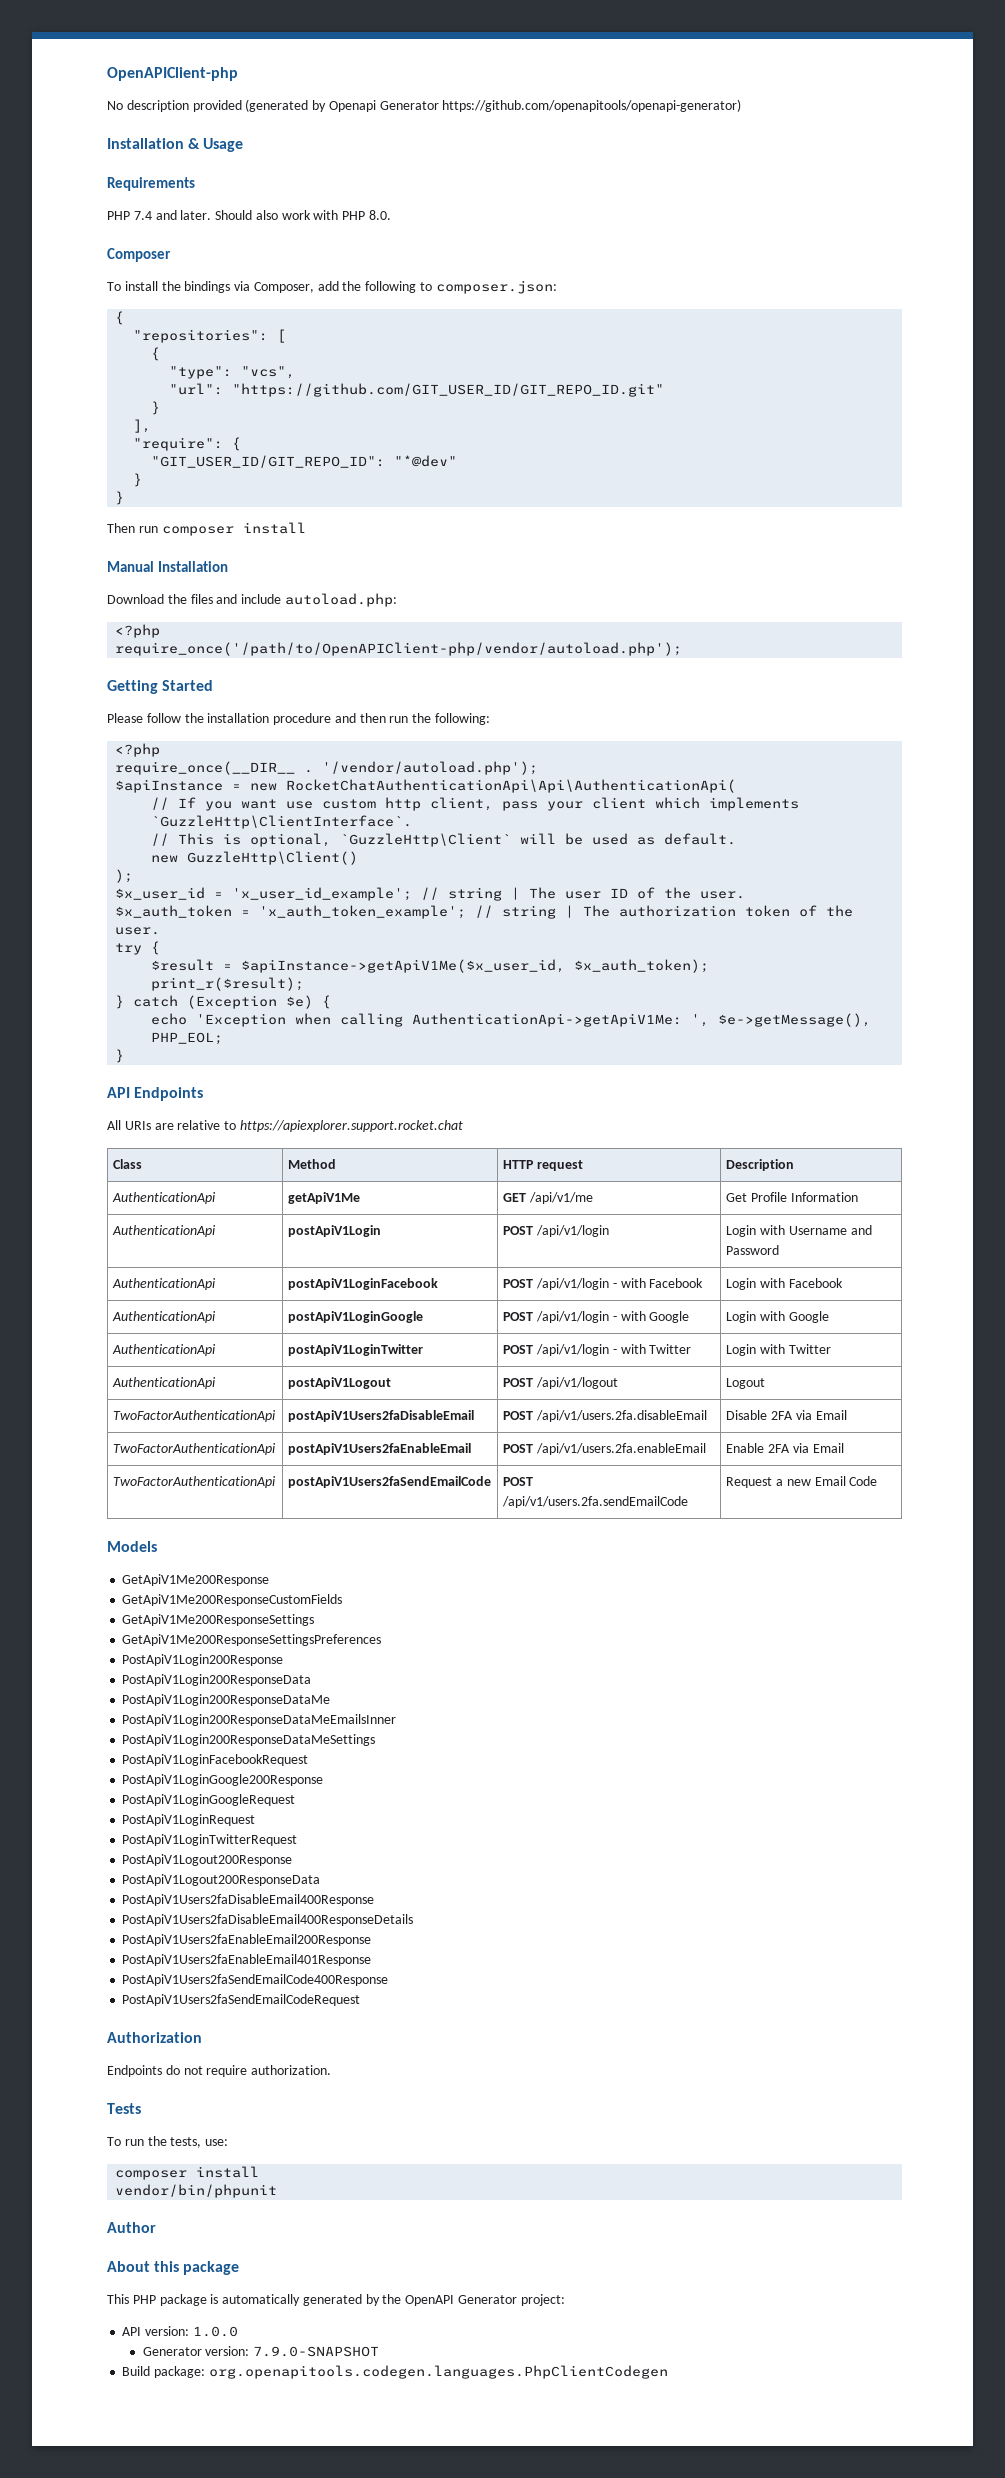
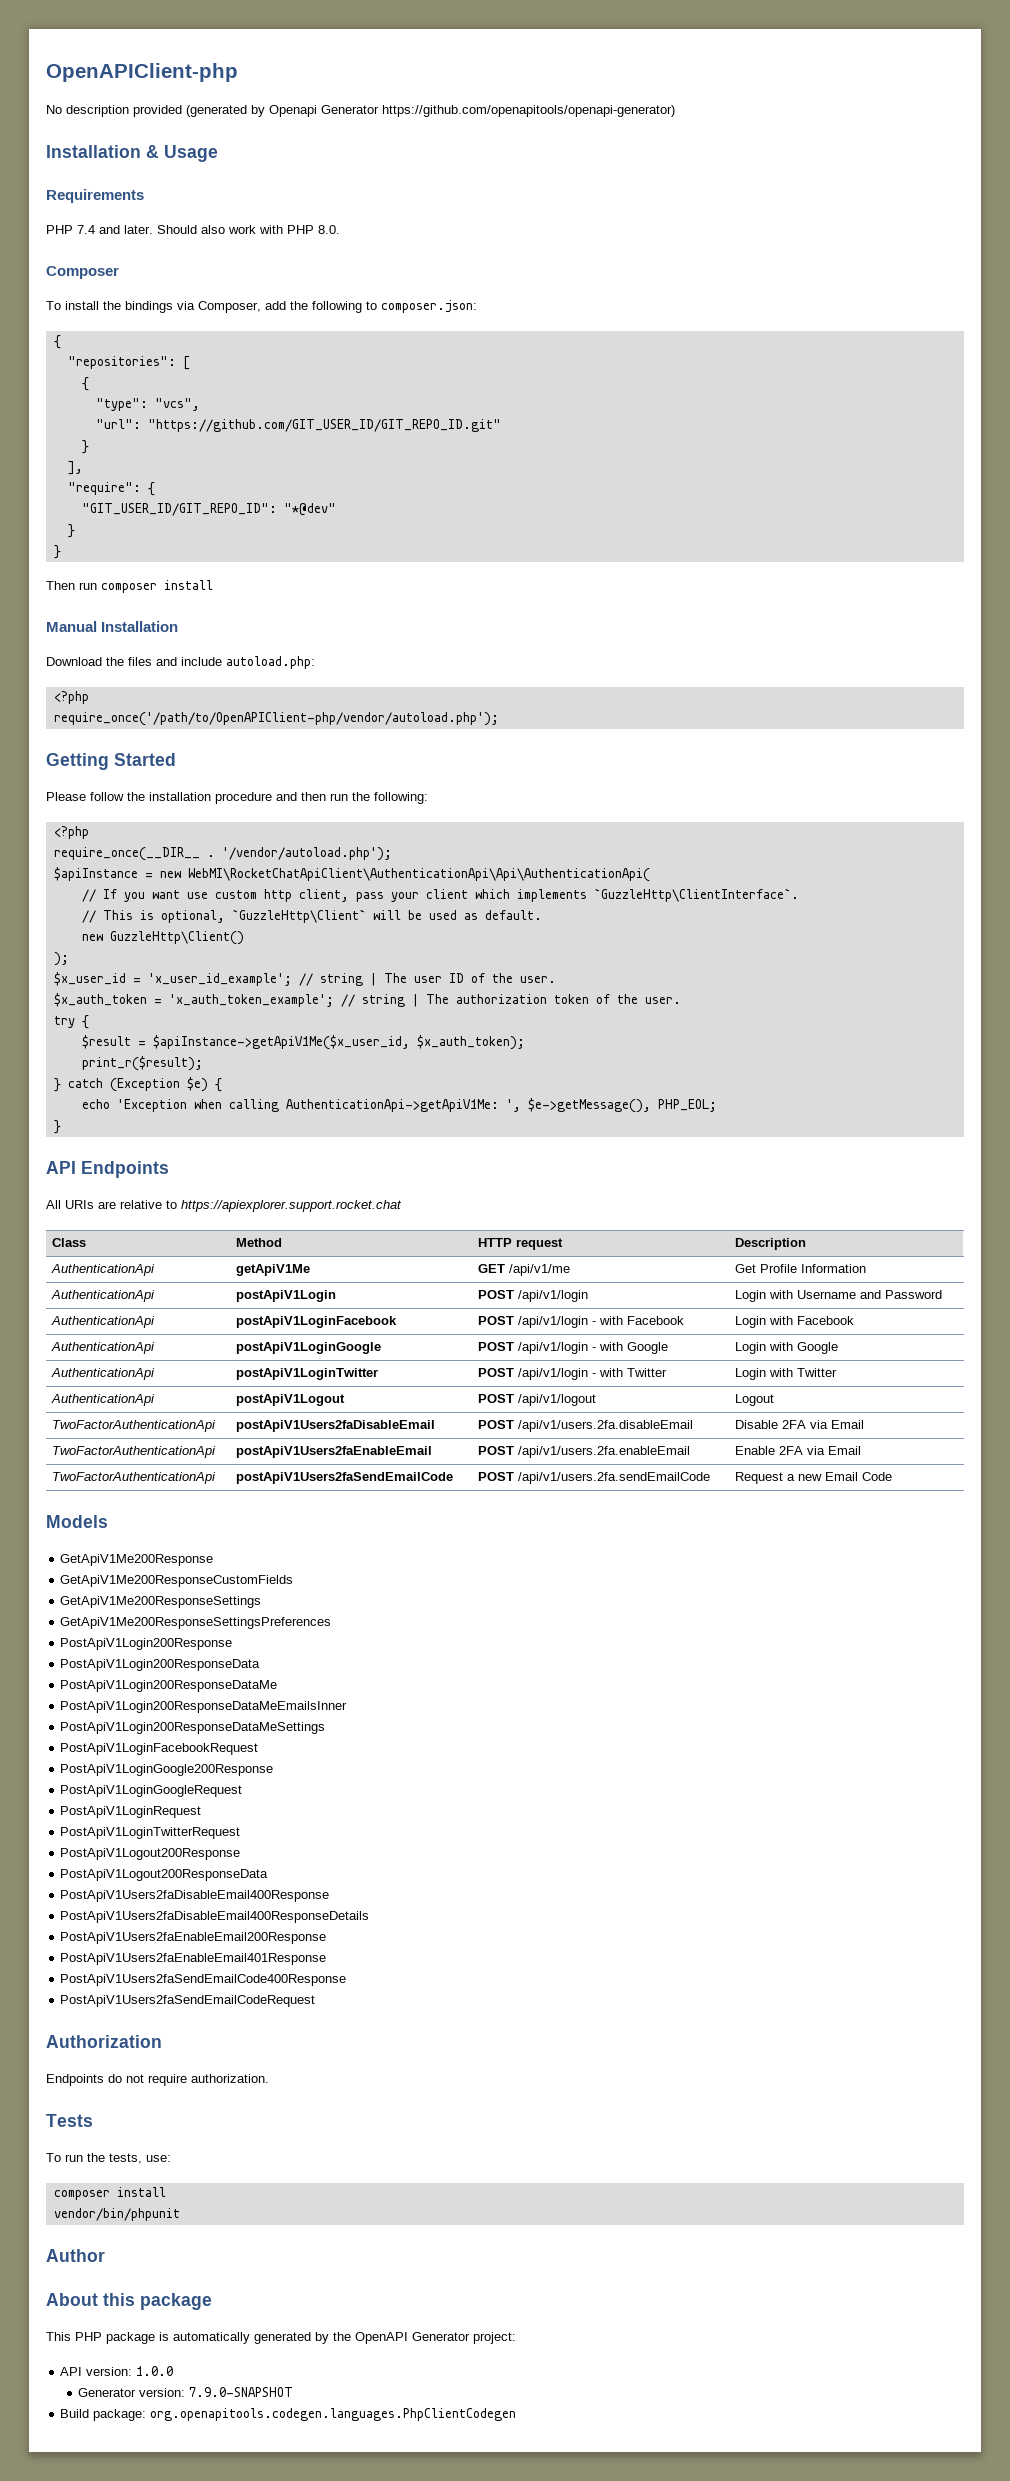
- $apiInstance = new RocketChatAuthenticationApi\Api\AuthenticationApi(
+ $apiInstance = new WebMI\RocketChatApiClient\AuthenticationApi\Api\AuthenticationApi(

